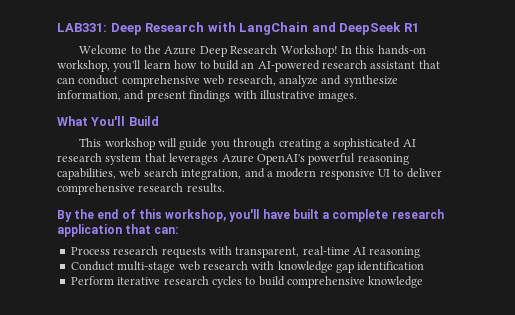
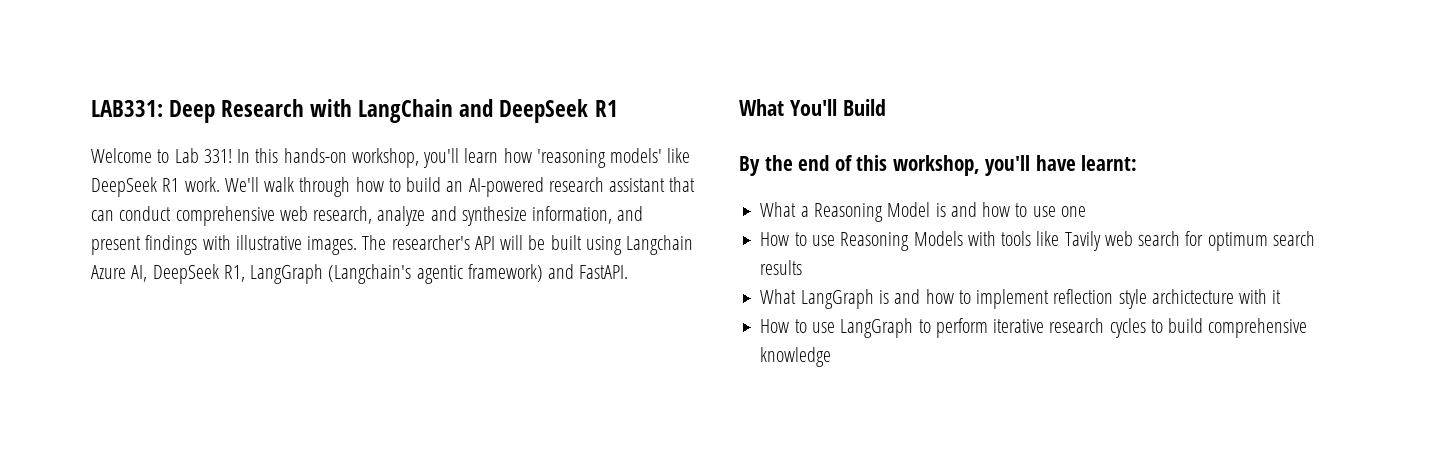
- Welcome to the Azure Deep Research Workshop!
+ Welcome to Lab 331!
- In this hands-on workshop, you'll learn how to build an AI-powered research assistant that can conduct comprehensive web research, analyze and synthesize information, and present findings with illustrative images.
+ In this hands-on workshop, you'll learn how 'reasoning models' like DeepSeek R1 work. We'll walk through how to build an AI-powered research assistant that can conduct comprehensive web research, analyze and synthesize information, and present findings with illustrative images. The researcher's API will be built using Langchain Azure AI, DeepSeek R1, LangGraph (Langchain's agentic framework) and FastAPI.
  What You'll Build
- This workshop will guide you through creating a sophisticated AI research system that leverages Azure OpenAI's powerful reasoning capabilities, web search integration, and a modern responsive UI to deliver comprehensive research results.
- By the end of this workshop, you'll have built a complete research application that can:
- Process research requests with transparent, real-time AI reasoning
- Conduct multi-stage web research with knowledge gap identification
- Perform iterative research cycles to build comprehensive knowledge
+ By the end of this workshop, you'll have learnt:
+ What a Reasoning Model is and how to use one
+ How to use Reasoning Models with tools like Tavily web search for optimum search results
+ What LangGraph is and how to implement reflection style archictecture with it
+ How to use LangGraph to perform iterative research cycles to build comprehensive knowledge

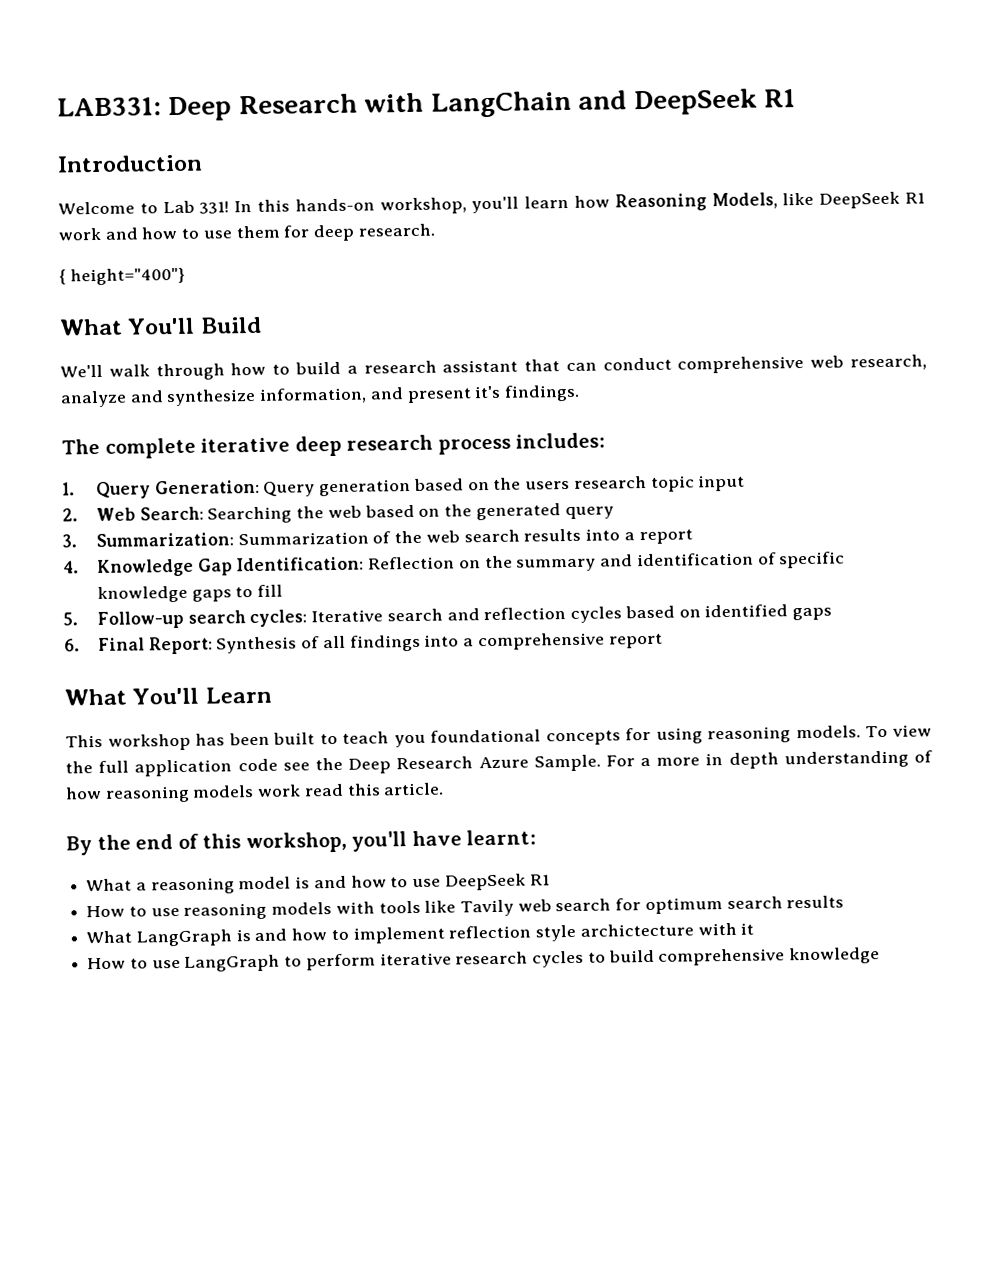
+ Introduction
- In this hands-on workshop, you'll learn how 'reasoning models' like DeepSeek R1 work. We'll walk through how to build an AI-powered research assistant that can conduct comprehensive web research, analyze and synthesize information, and present findings with illustrative images. The researcher's API will be built using Langchain Azure AI, DeepSeek R1, LangGraph (Langchain's agentic framework) and FastAPI.
+ In this hands-on workshop, you'll learn how Reasoning Models, like DeepSeek R1 work and how to use them for deep research.
+ { height="400"}
  What You'll Build
+ We'll walk through how to build a research assistant that can conduct comprehensive web research, analyze and synthesize information, and present it's findings.
+ The complete iterative deep research process includes:
+ 1. Query Generation: Query generation based on the users research topic input
+ 2. Web Search: Searching the web based on the generated query
+ 3. Summarization: Summarization of the web search results into a report
+ 4. Knowledge Gap Identification: Reflection on the summary and identification of specific knowledge gaps to fill
+ 5. Follow-up search cycles: Iterative search and reflection cycles based on identified gaps
+ 6. Final Report: Synthesis of all findings into a comprehensive report
+ What You'll Learn
+ This workshop has been built to teach you foundational concepts for using reasoning models. To view the full application code see the Deep Research Azure Sample. For a more in depth understanding of how reasoning models work read this article.
- What a Reasoning Model is and how to use one
- How to use Reasoning Models with tools like Tavily web search for optimum search results
+ What a reasoning model is and how to use DeepSeek R1
+ How to use reasoning models with tools like Tavily web search for optimum search results

